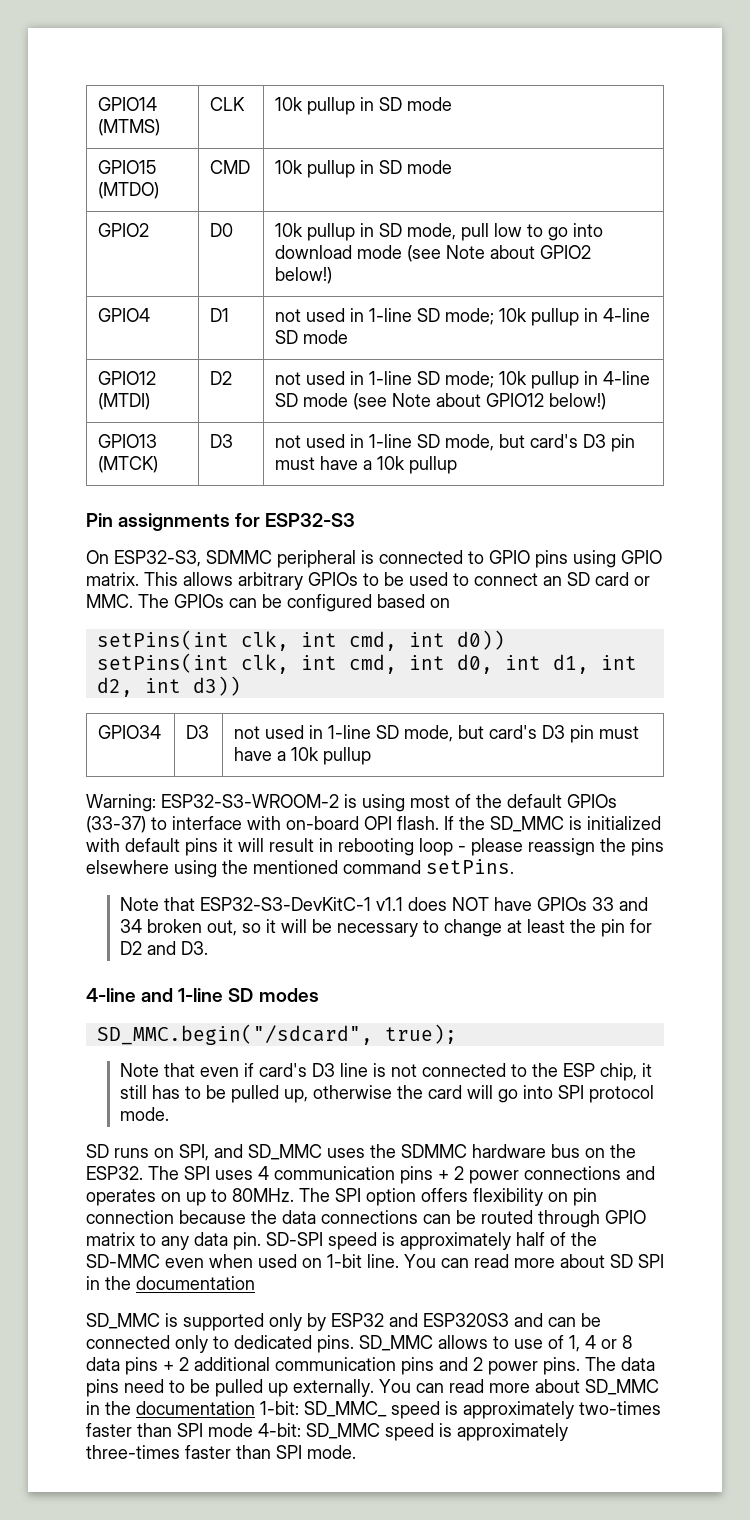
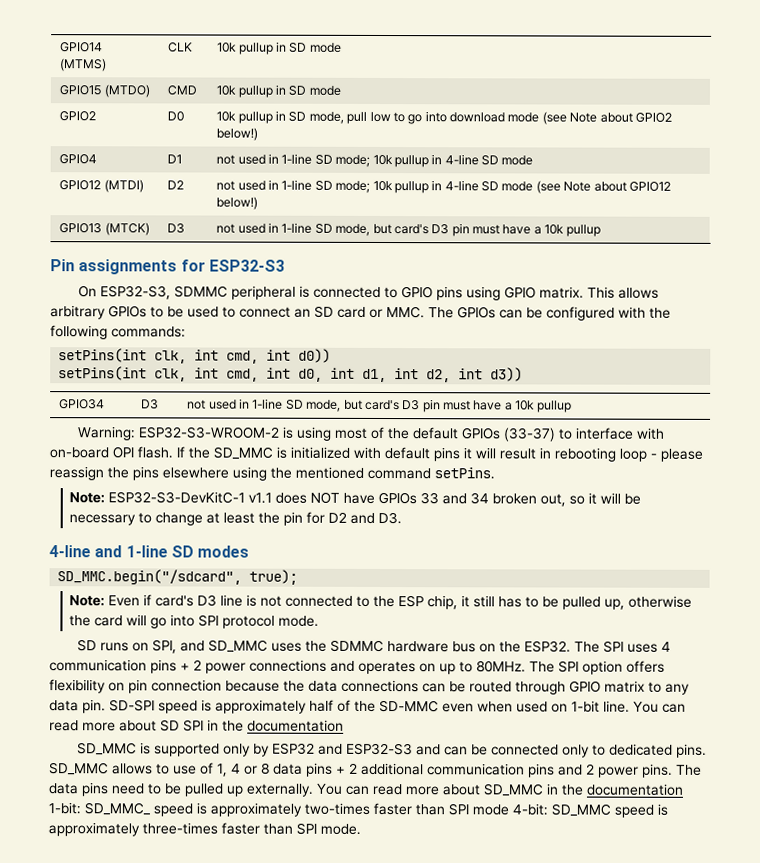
- This allows arbitrary GPIOs to be used to connect an SD card or MMC. The GPIOs can be configured based on
+ This allows arbitrary GPIOs to be used to connect an SD card or MMC. The GPIOs can be configured with the following commands:
- Note that ESP32-S3-DevKitC-1 v1.1 does NOT have GPIOs 33 and 34 broken out, so it will be necessary to change at least the pin for D2 and D3.
+ Note: ESP32-S3-DevKitC-1 v1.1 does NOT have GPIOs 33 and 34 broken out, so it will be necessary to change at least the pin for D2 and D3.
- Note that even if card's D3 line is not connected to the ESP chip, it still has to be pulled up, otherwise the card will go into SPI protocol mode.
+ Note: Even if card's D3 line is not connected to the ESP chip, it still has to be pulled up, otherwise the card will go into SPI protocol mode.
- SD_MMC is supported only by ESP32 and ESP320S3 and can be connected only to dedicated pins.
+ SD_MMC is supported only by ESP32 and ESP32-S3 and can be connected only to dedicated pins.

